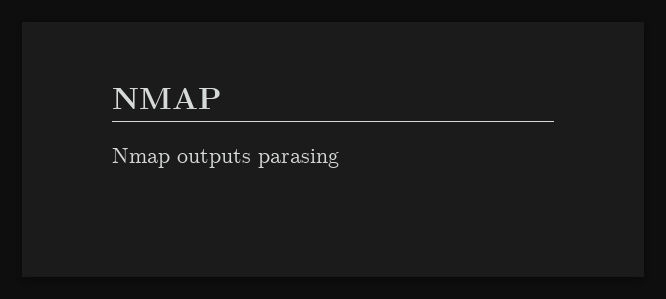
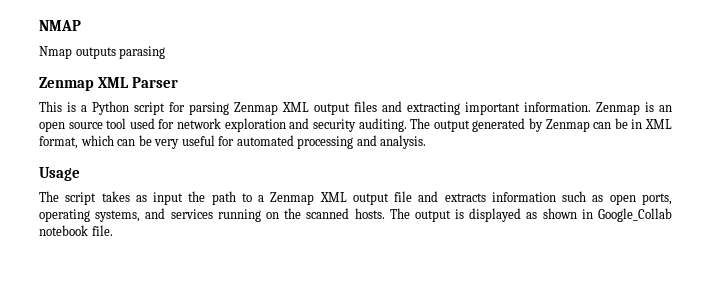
+ Zenmap XML Parser
+ This is a Python script for parsing Zenmap XML output files and extracting important information. Zenmap is an open source tool used for network exploration and security auditing. The output generated by Zenmap can be in XML format, which can be very useful for automated processing and analysis.
+ Usage
+ The script takes as input the path to a Zenmap XML output file and extracts information such as open ports, operating systems, and services running on the scanned hosts. The output is displayed as shown in Google_Collab notebook file.

